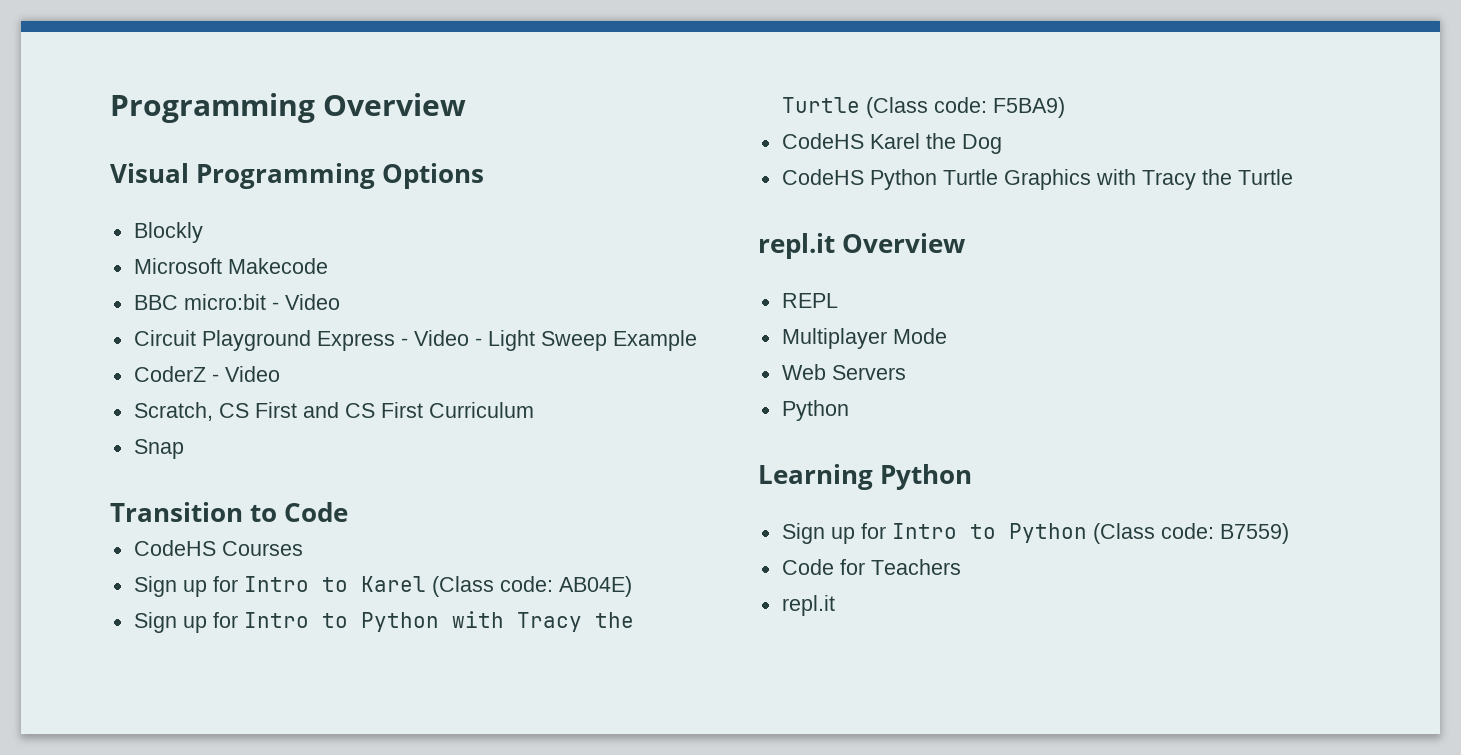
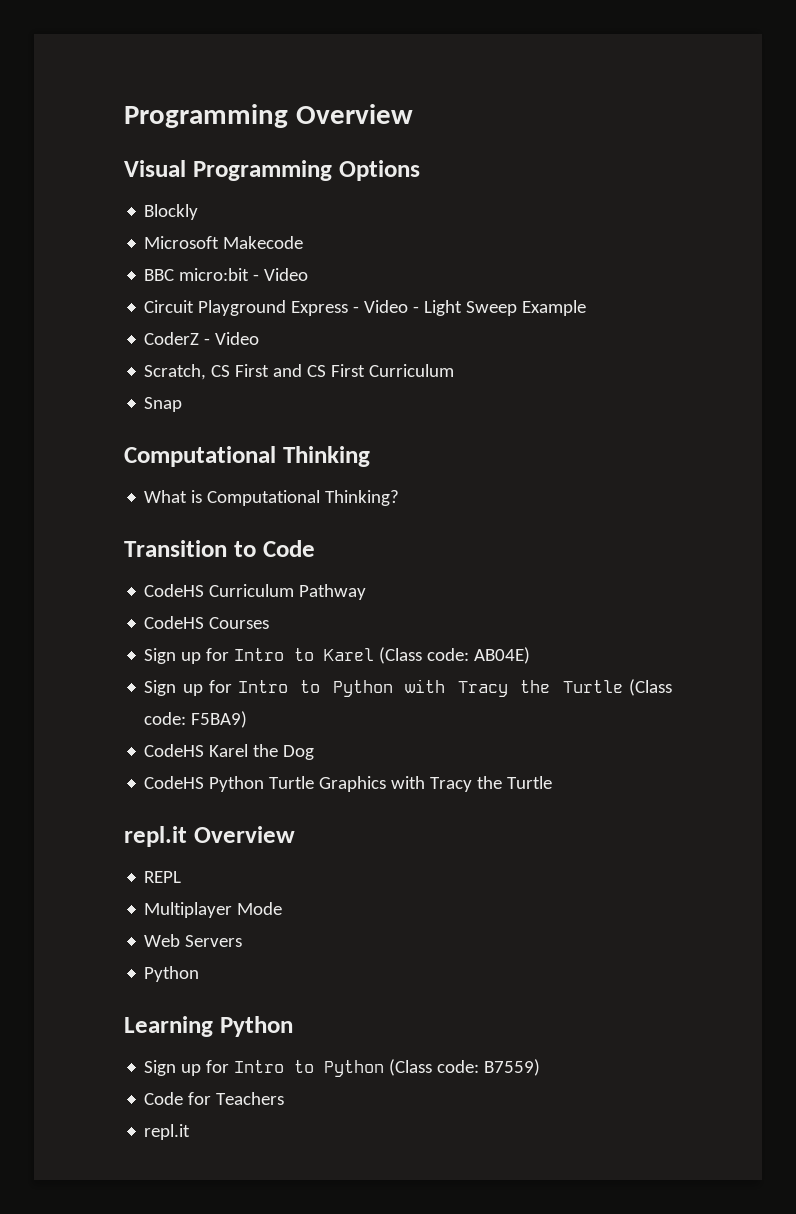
+ Computational Thinking
+ What is Computational Thinking?
+ CodeHS Curriculum Pathway

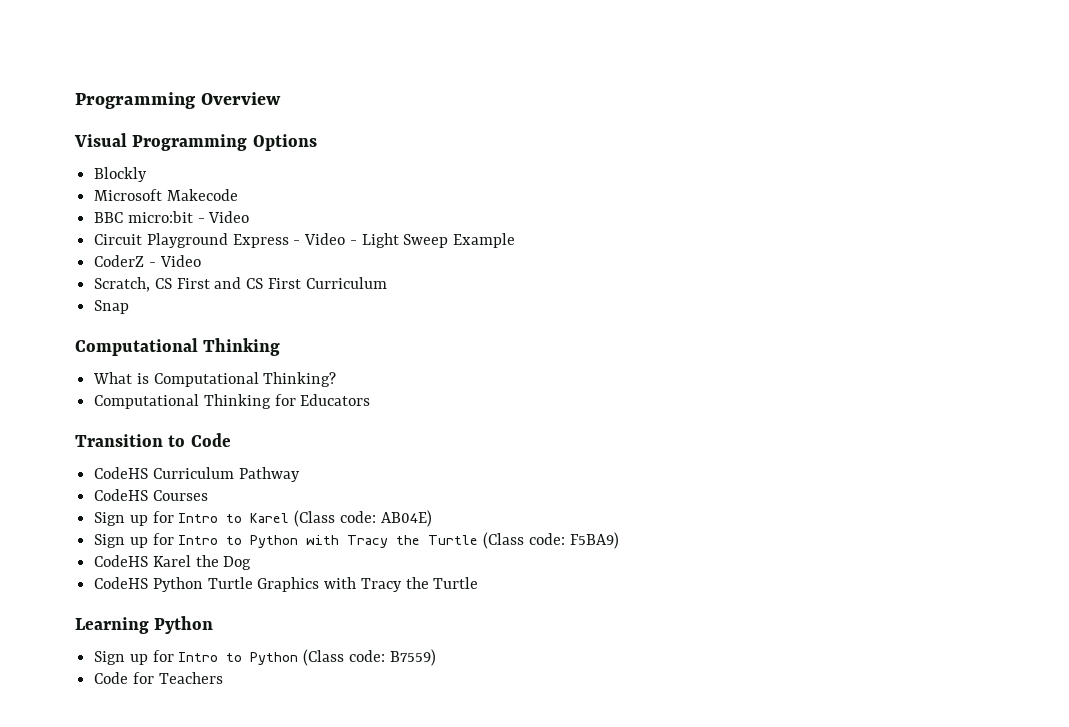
+ Computational Thinking for Educators
- repl.it Overview
- REPL
- Multiplayer Mode
- Web Servers
- Python
  Code for Teachers
- repl.it

